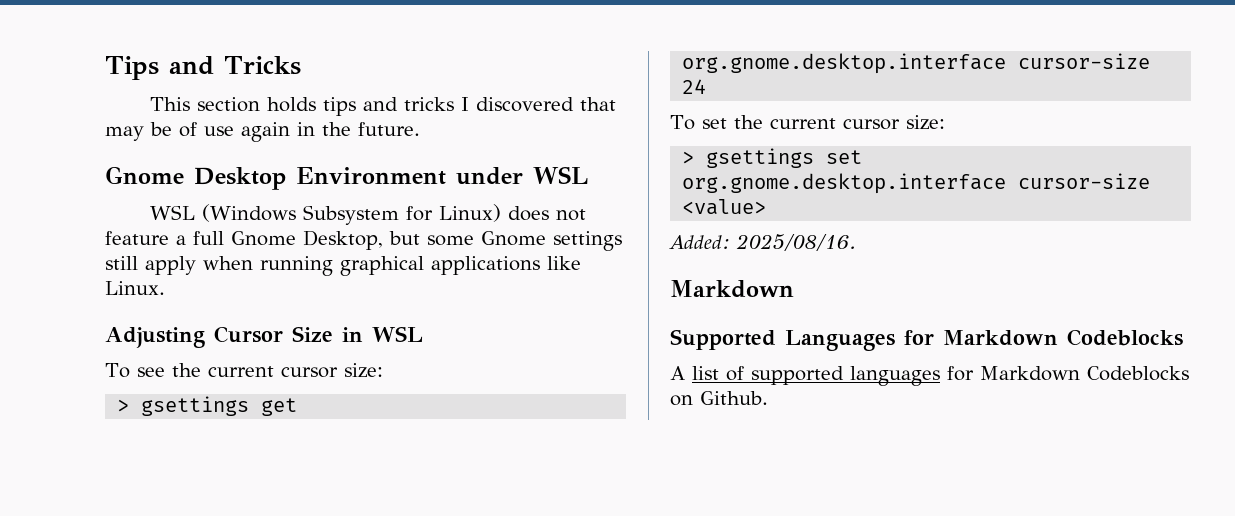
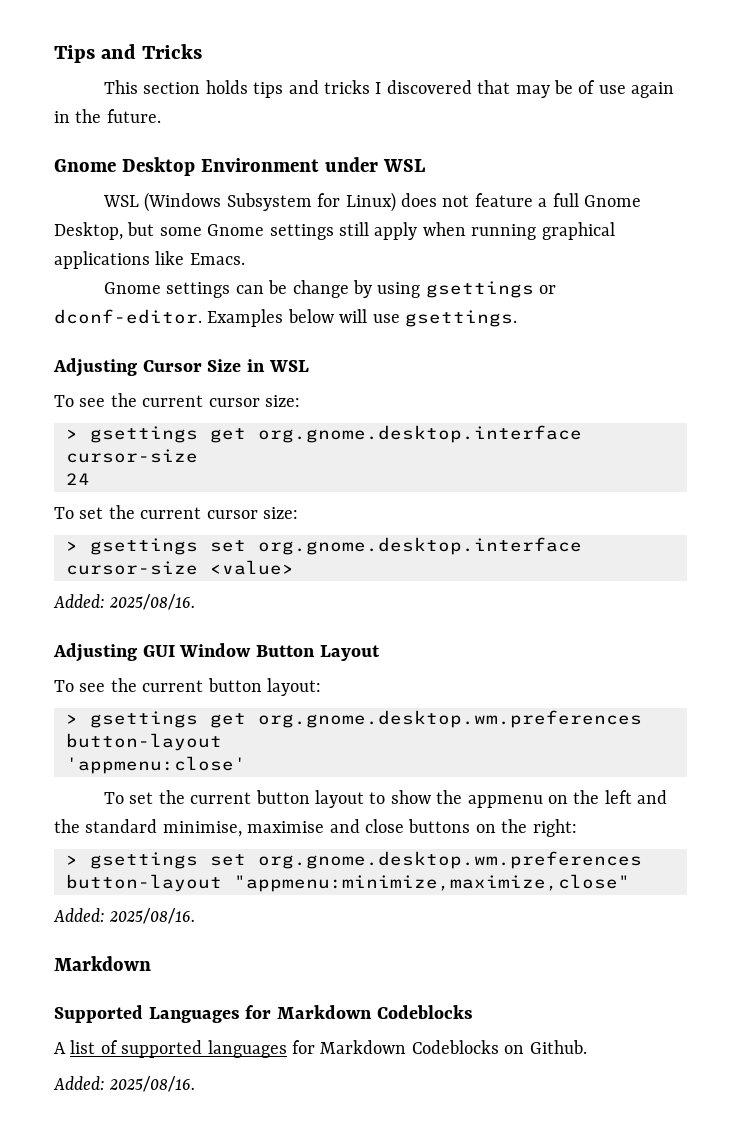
- WSL (Windows Subsystem for Linux) does not feature a full Gnome Desktop, but some Gnome settings still apply when running graphical applications like Linux.
+ WSL (Windows Subsystem for Linux) does not feature a full Gnome Desktop, but some Gnome settings still apply when running graphical applications like Emacs.
+ Gnome settings can be change by using gsettings or dconf-editor. Examples below will use gsettings.
+ Adjusting GUI Window Button Layout
+ To see the current button layout:
+ > gsettings get org.gnome.desktop.wm.preferences button-layout
+ 'appmenu:close'
+ To set the current button layout to show the appmenu on the left and the standard minimise, maximise and close buttons on the right:
+ > gsettings set org.gnome.desktop.wm.preferences button-layout "appmenu:minimize,maximize,close"
+ Added: 2025/08/16.
  A list of supported languages for Markdown Codeblocks on Github.
+ Added: 2025/08/16.

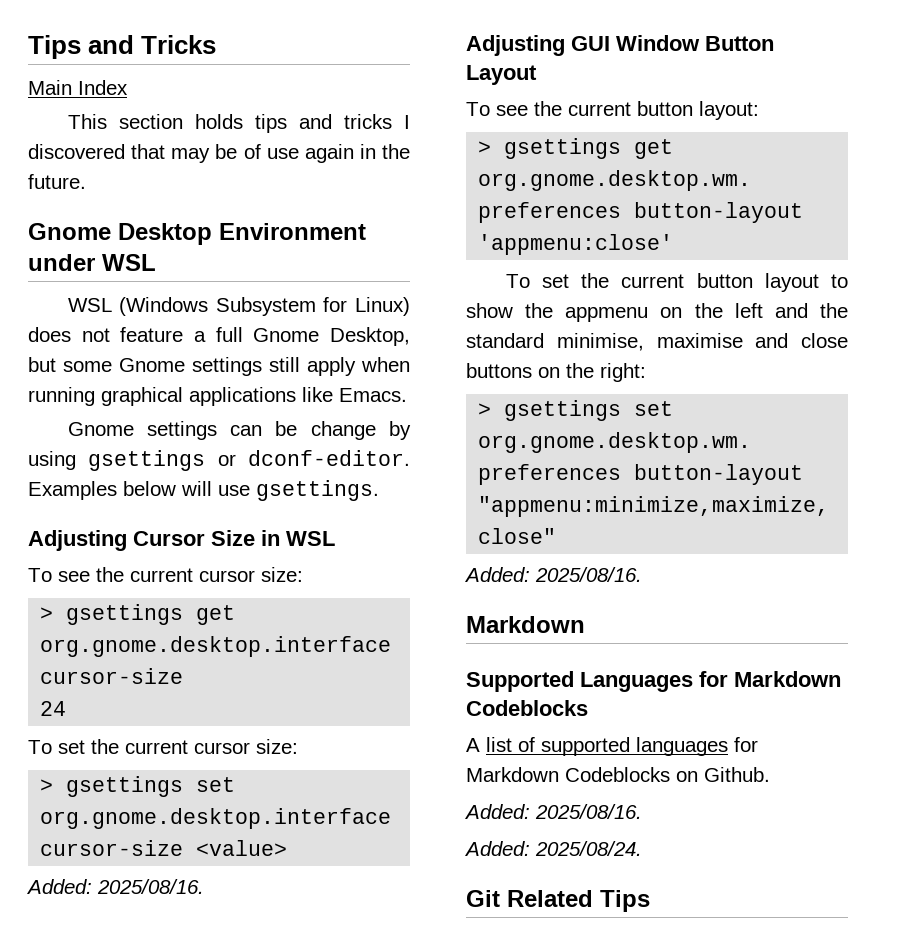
+ Main Index
+ Added: 2025/08/24.
+ Git Related Tips

